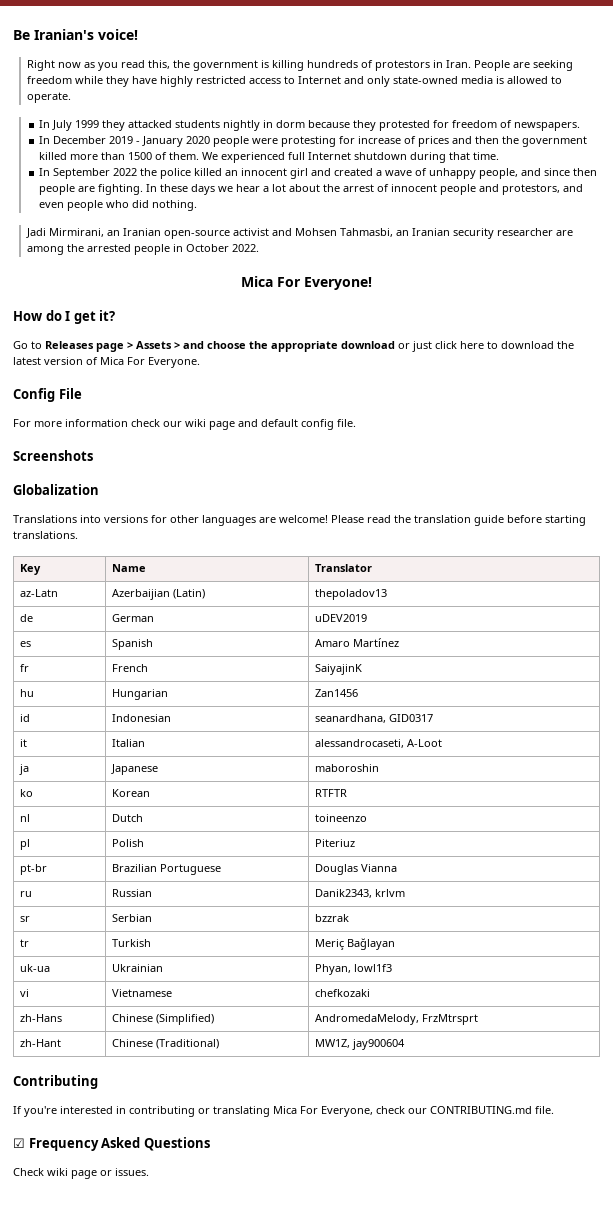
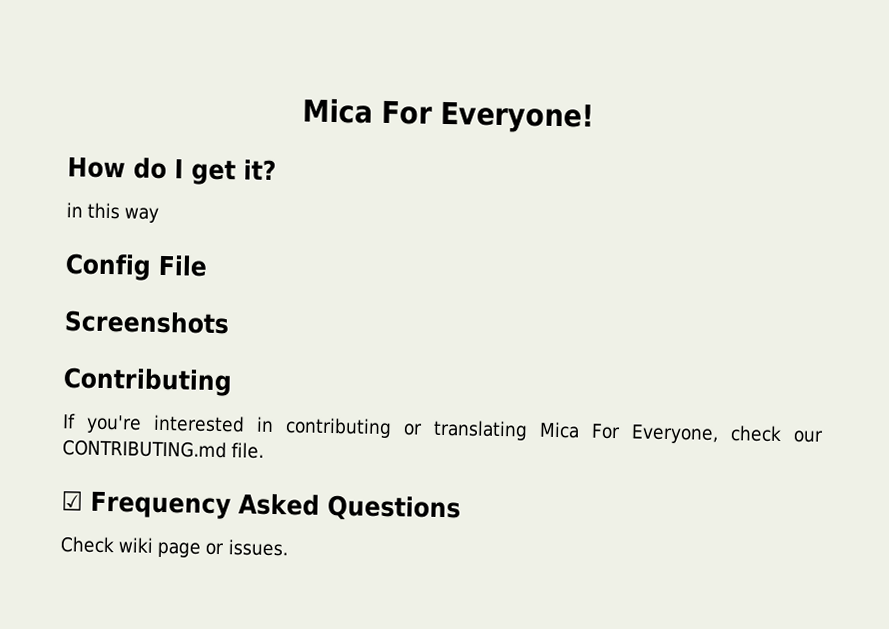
- Be Iranian's voice!
- Right now as you read this, the government is killing hundreds of protestors in Iran. People are seeking freedom while they have highly restricted access to Internet and only state-owned media is allowed to operate.
- In July 1999 they attacked students nightly in dorm because they protested for freedom of newspapers.
- In December 2019 - January 2020 people were protesting for increase of prices and then the government killed more than 1500 of them. We experienced full Internet shutdown during that time.
- In September 2022 the police killed an innocent girl and created a wave of unhappy people, and since then people are fighting. In these days we hear a lot about the arrest of innocent people and protestors, and even people who did nothing.
- Jadi Mirmirani, an Iranian open-source activist and Mohsen Tahmasbi, an Iranian security researcher are among the arrested people in October 2022.
- Go to Releases page > Assets > and choose the appropriate download or just click here to download the latest version of Mica For Everyone.
+ in this way
  Config File
- For more information check our wiki page and default config file.
  Screenshots
- Globalization
- Translations into versions for other languages are welcome! Please read the translation guide before starting translations.
- Key | Name | Translator
- az-Latn | Azerbaijian (Latin) | thepoladov13
- de | German | uDEV2019
- es | Spanish | Amaro Martínez
- fr | French | SaiyajinK
- hu | Hungarian | Zan1456
- id | Indonesian | seanardhana, GID0317
- it | Italian | alessandrocaseti, A-Loot
- ja | Japanese | maboroshin
- ko | Korean | RTFTR
- nl | Dutch | toineenzo
- pl | Polish | Piteriuz
- pt-br | Brazilian Portuguese | Douglas Vianna
- ru | Russian | Danik2343, krlvm
- sr | Serbian | bzzrak
- tr | Turkish | Meriç Bağlayan
- uk-ua | Ukrainian | Phyan, lowl1f3
- vi | Vietnamese | chefkozaki
- zh-Hans | Chinese (Simplified) | AndromedaMelody, FrzMtrsprt
- zh-Hant | Chinese (Traditional) | MW1Z, jay900604

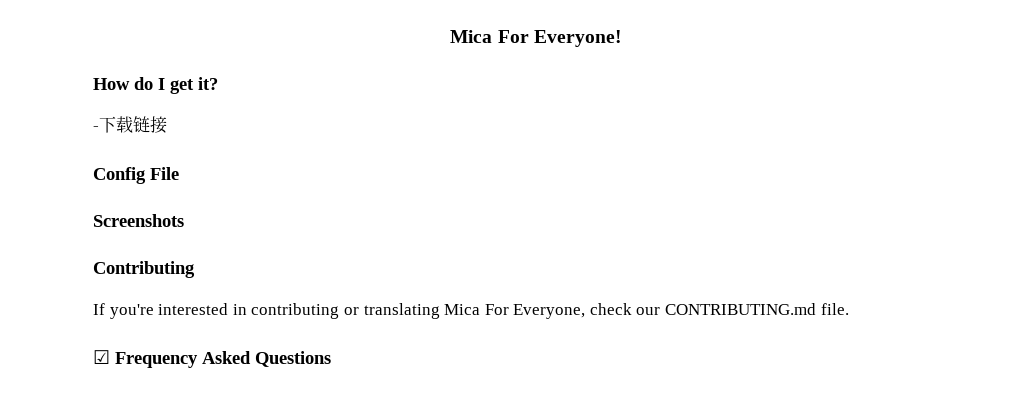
- in this way
+ -下载链接
- Check wiki page or issues.

